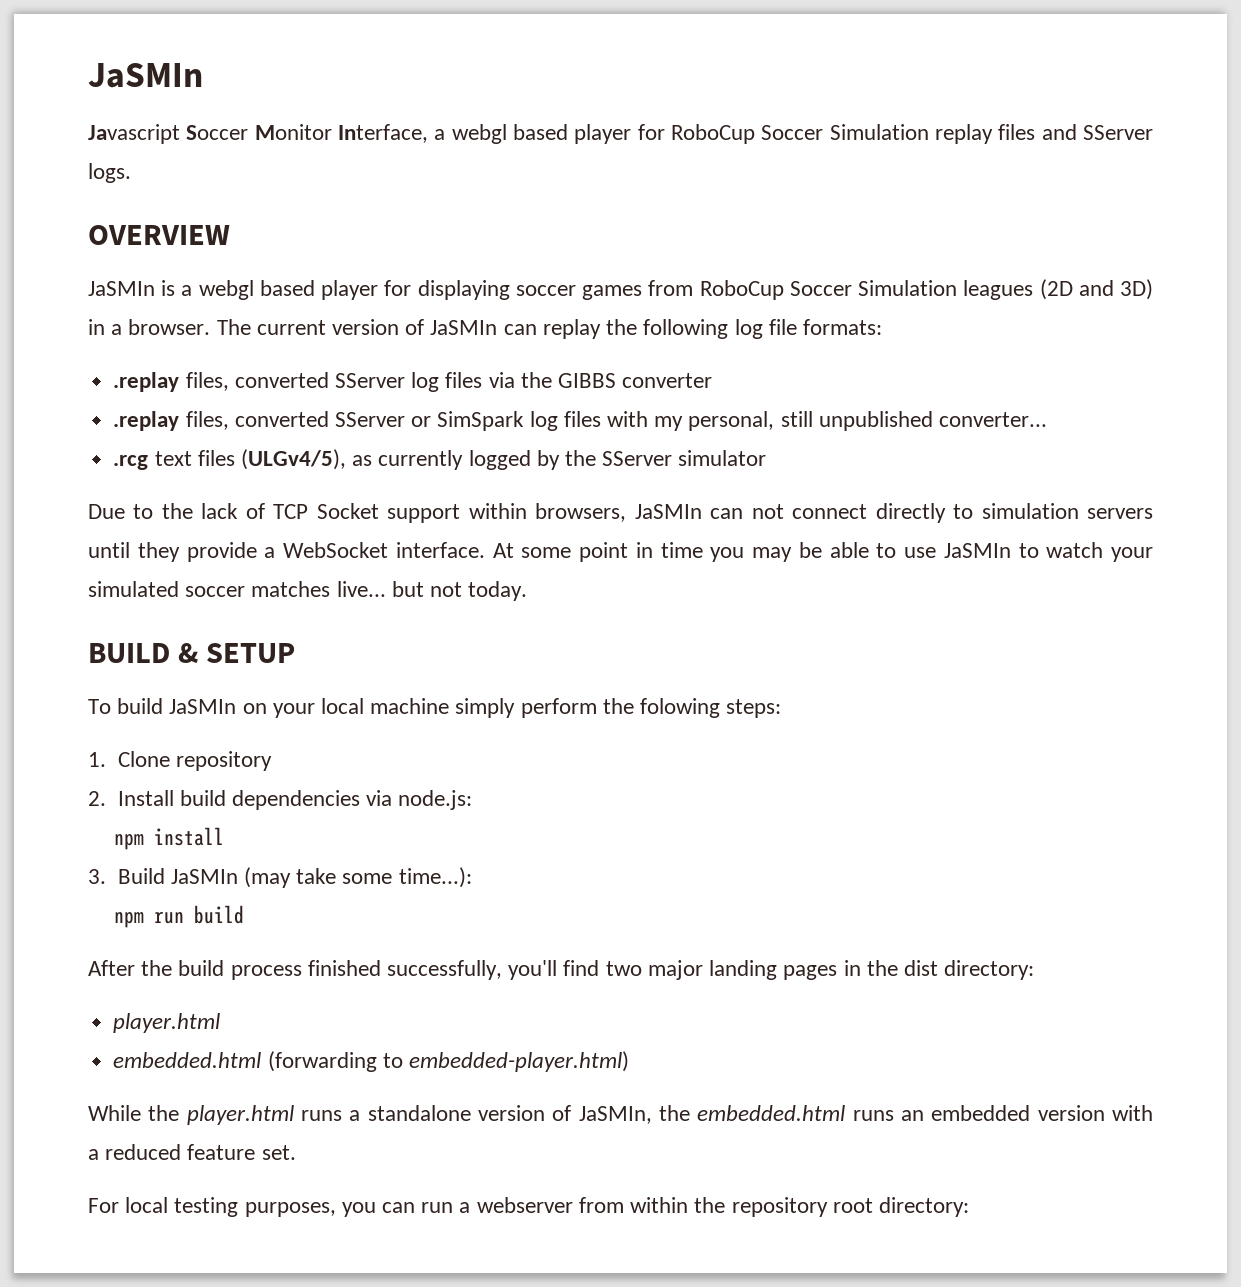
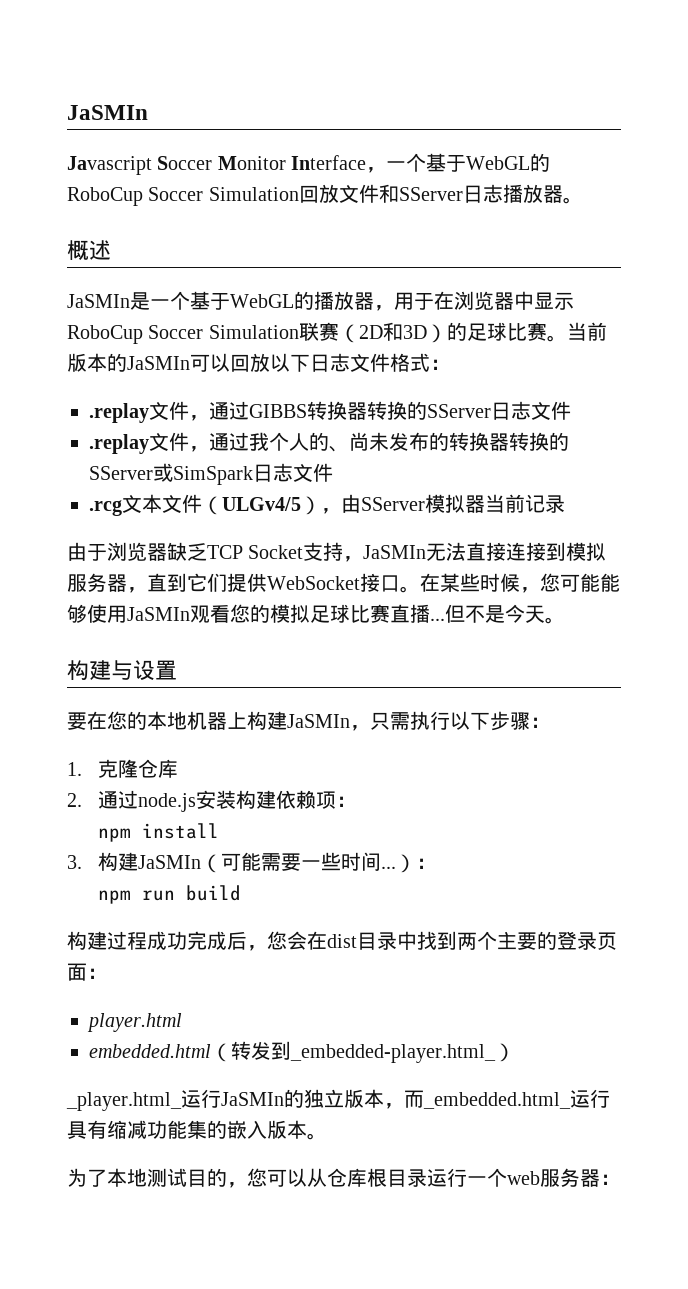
- Javascript Soccer Monitor Interface, a webgl based player for RoboCup Soccer Simulation replay files and SServer logs.
- OVERVIEW
- JaSMIn is a webgl based player for displaying soccer games from RoboCup Soccer Simulation leagues (2D and 3D) in a browser. The current version of JaSMIn can replay the following log file formats:
- .replay files, converted SServer log files via the GIBBS converter
- .replay files, converted SServer or SimSpark log files with my personal, still unpublished converter...
- .rcg text files (ULGv4/5), as currently logged by the SServer simulator
- Due to the lack of TCP Socket support within browsers, JaSMIn can not connect directly to simulation servers until they provide a WebSocket interface. At some point in time you may be able to use JaSMIn to watch your simulated soccer matches live... but not today.
- BUILD & SETUP
- To build JaSMIn on your local machine simply perform the folowing steps:
+ Javascript Soccer Monitor Interface，一个基于WebGL的RoboCup Soccer Simulation回放文件和SServer日志播放器。
+ 概述
+ JaSMIn是一个基于WebGL的播放器，用于在浏览器中显示RoboCup Soccer Simulation联赛（2D和3D）的足球比赛。当前版本的JaSMIn可以回放以下日志文件格式：
+ .replay文件，通过GIBBS转换器转换的SServer日志文件
+ .replay文件，通过我个人的、尚未发布的转换器转换的SServer或SimSpark日志文件
+ .rcg文本文件（ULGv4/5），由SServer模拟器当前记录
+ 由于浏览器缺乏TCP Socket支持，JaSMIn无法直接连接到模拟服务器，直到它们提供WebSocket接口。在某些时候，您可能能够使用JaSMIn观看您的模拟足球比赛直播...但不是今天。
+ 构建与设置
+ 要在您的本地机器上构建JaSMIn，只需执行以下步骤：
- 1. Clone repository
+ 1.克隆仓库
- 2. Install build dependencies via node.js:
+ 2.通过node.js安装构建依赖项：
  npm install
- 3. Build JaSMIn (may take some time...):
+ 3.构建JaSMIn（可能需要一些时间...）：
  npm run build
- After the build process finished successfully, you'll find two major landing pages in the dist directory:
+ 构建过程成功完成后，您会在dist目录中找到两个主要的登录页面：
  player.html
- embedded.html (forwarding to embedded-player.html)
- While the player.html runs a standalone version of JaSMIn, the embedded.html runs an embedded version with a reduced feature set.
- For local testing purposes, you can run a webserver from within the repository root directory:
+ embedded.html（转发到_embedded-player.html_）
+ _player.html_运行JaSMIn的独立版本，而_embedded.html_运行具有缩减功能集的嵌入版本。
+ 为了本地测试目的，您可以从仓库根目录运行一个web服务器：

